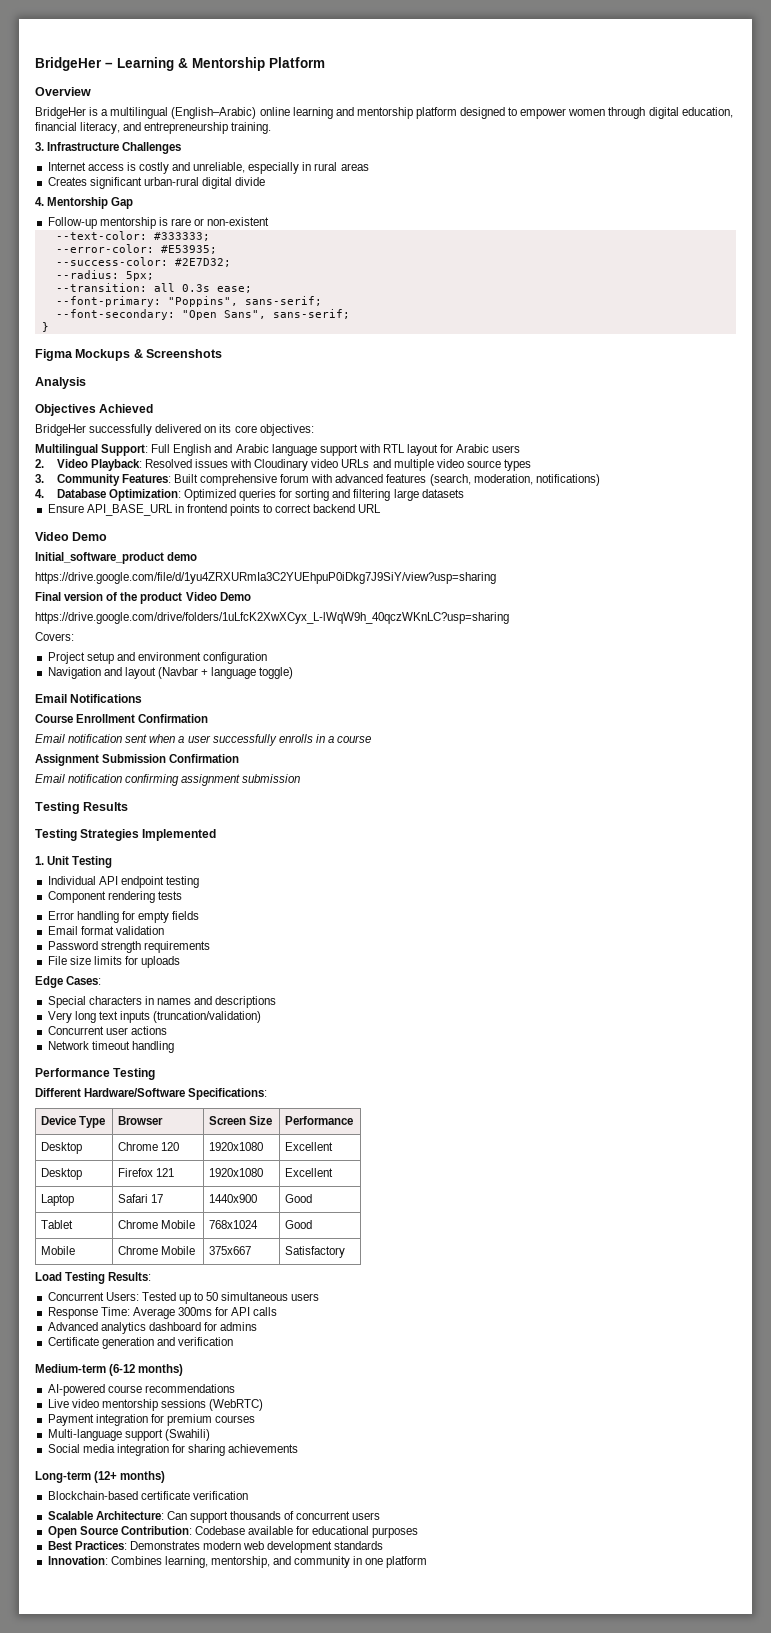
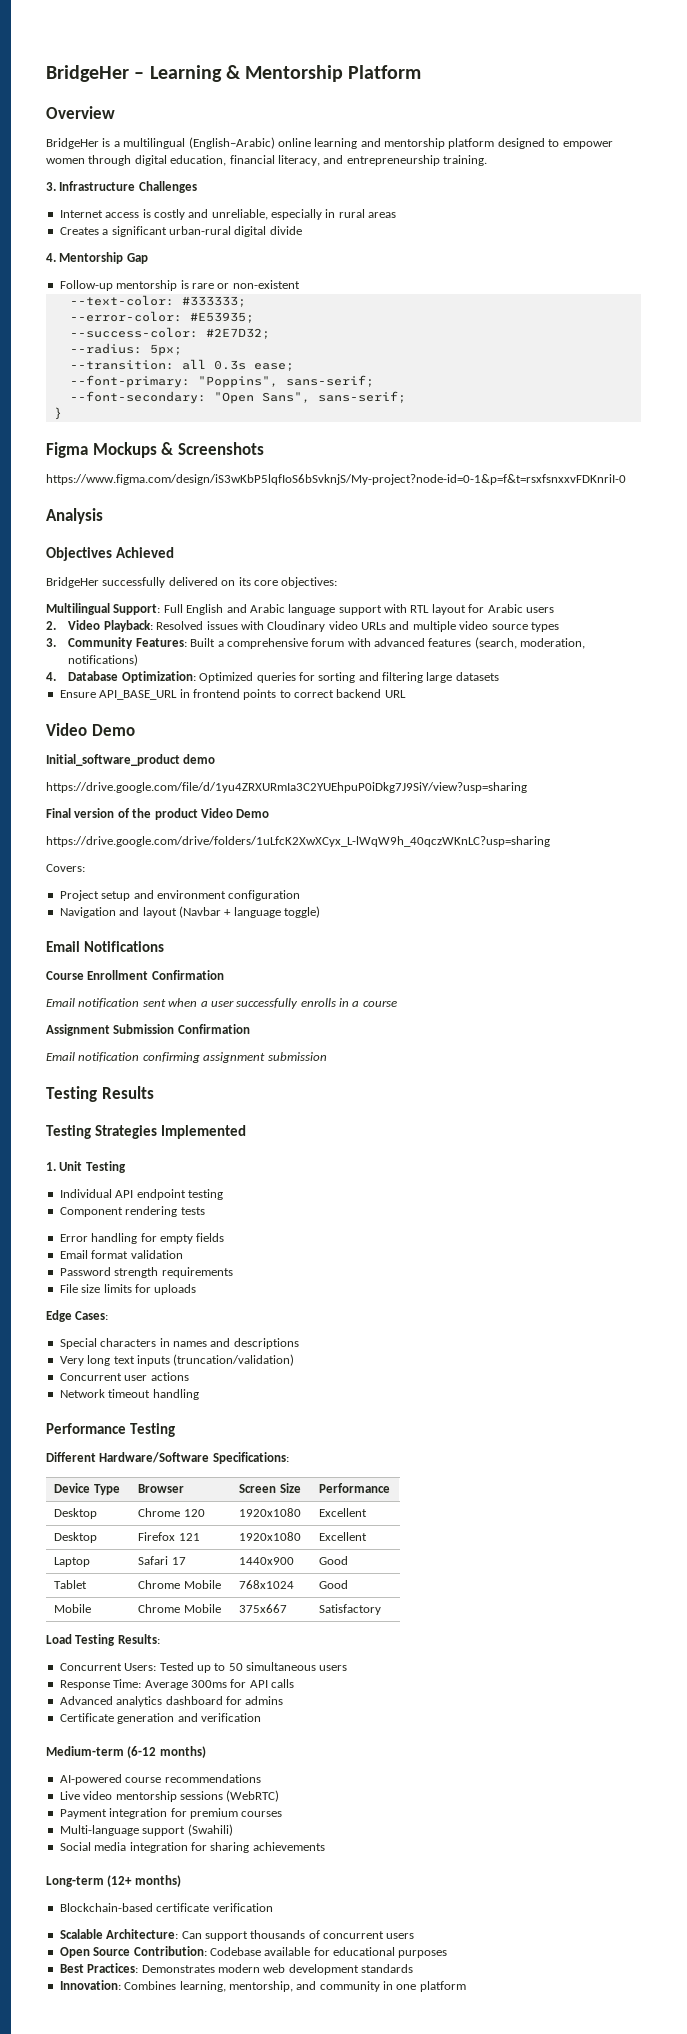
- Creates significant urban-rural digital divide
+ Creates a significant urban-rural digital divide
+ https://www.figma.com/design/iS3wKbP5lqfIoS6bSvknjS/My-project?node-id=0-1&p=f&t=rsxfsnxxvFDKnriI-0
- 3. Community Features: Built comprehensive forum with advanced features (search, moderation, notifications)
+ 3. Community Features: Built a comprehensive forum with advanced features (search, moderation, notifications)

